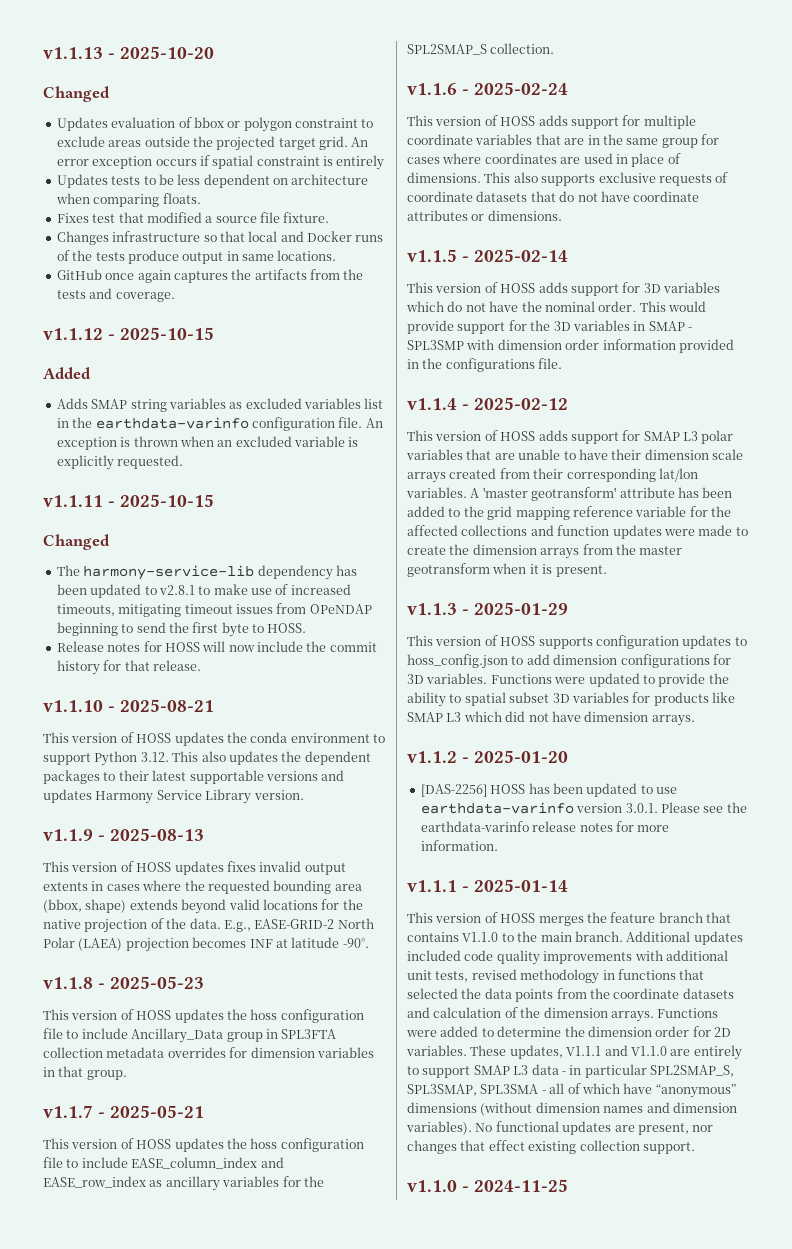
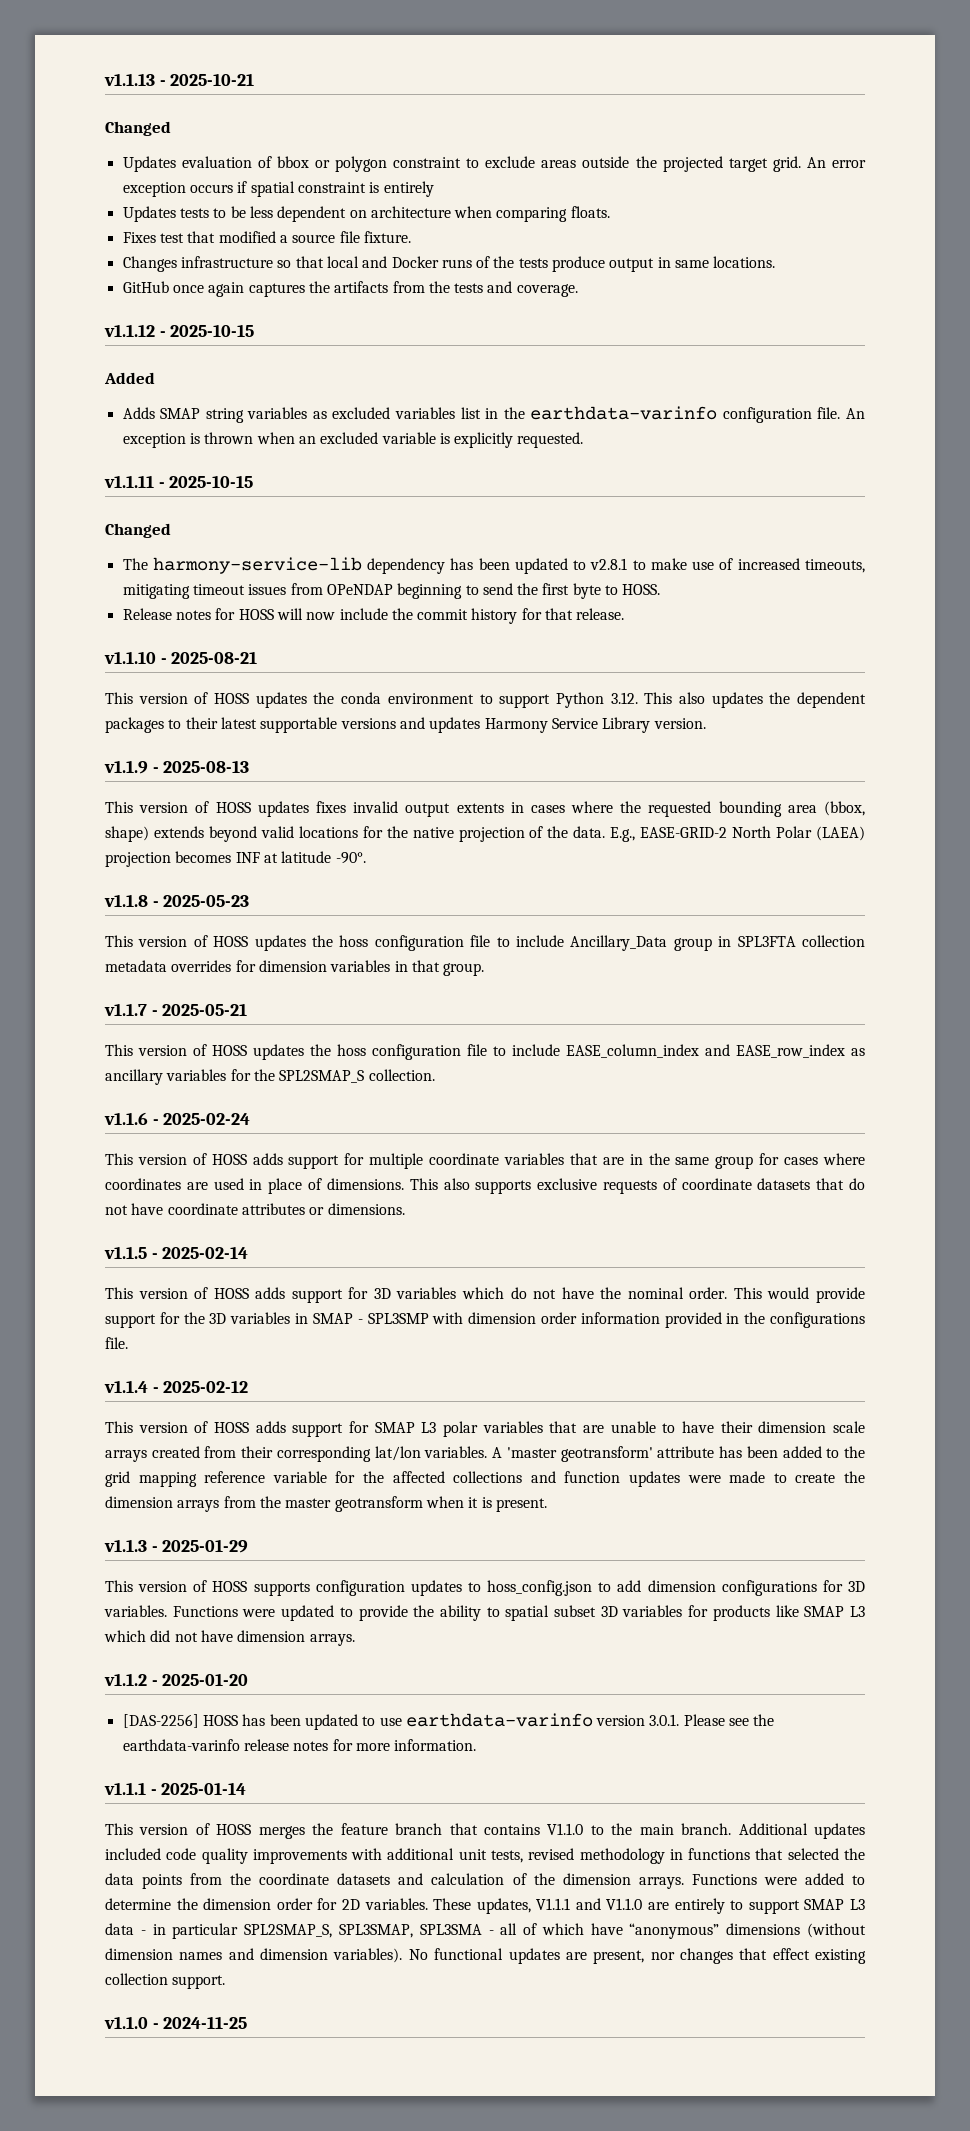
- v1.1.13 - 2025-10-20
+ v1.1.13 - 2025-10-21

